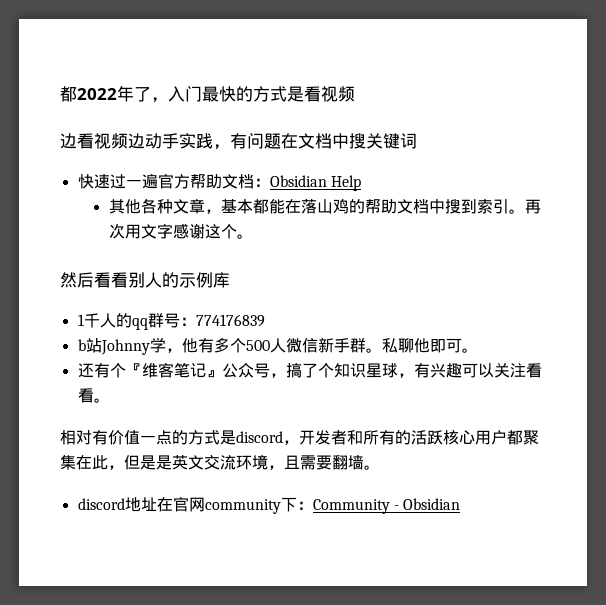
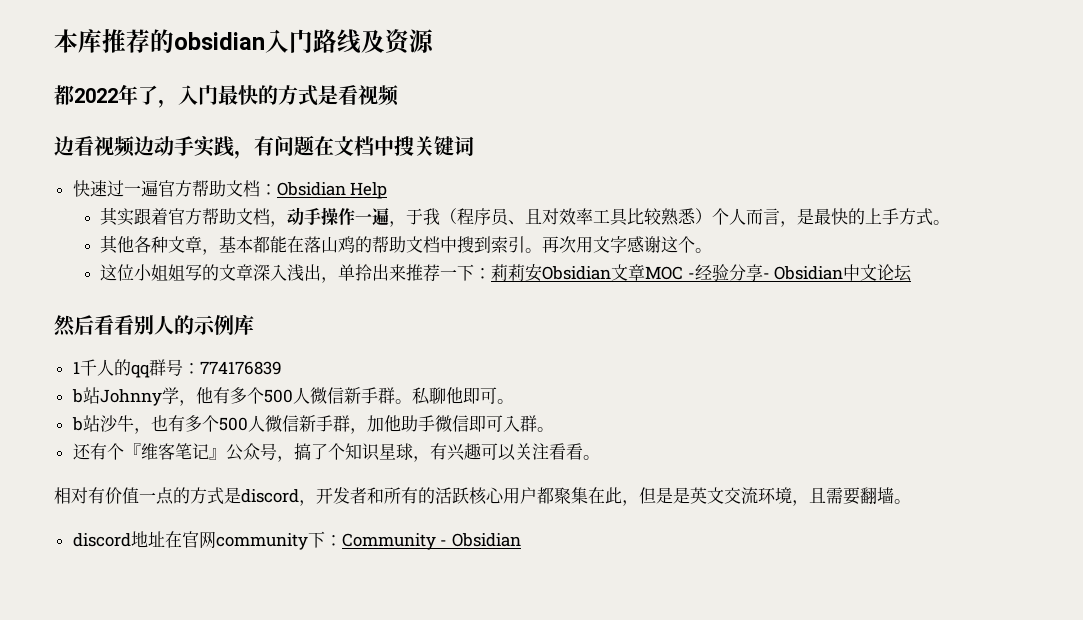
+ 本库推荐的obsidian入门路线及资源
+ 其实跟着官方帮助文档，动手操作一遍，于我（程序员、且对效率工具比较熟悉）个人而言，是最快的上手方式。
+ 这位小姐姐写的文章深入浅出，单拎出来推荐一下：莉莉安Obsidian文章MOC -经验分享- Obsidian中文论坛
+ b站沙牛，也有多个500人微信新手群，加他助手微信即可入群。

